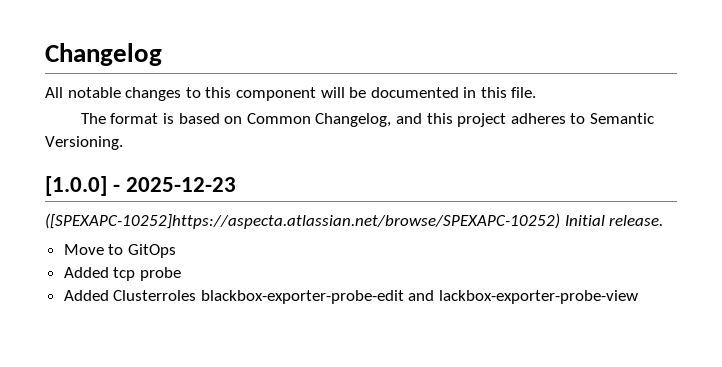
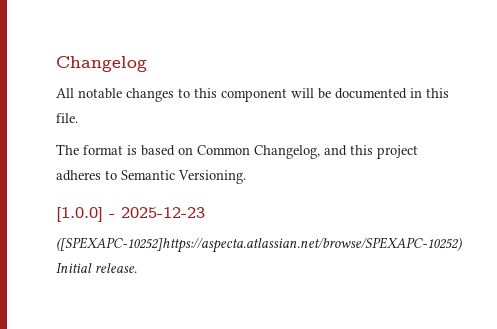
- Move to GitOps
- Added tcp probe
- Added Clusterroles blackbox-exporter-probe-edit and lackbox-exporter-probe-view

